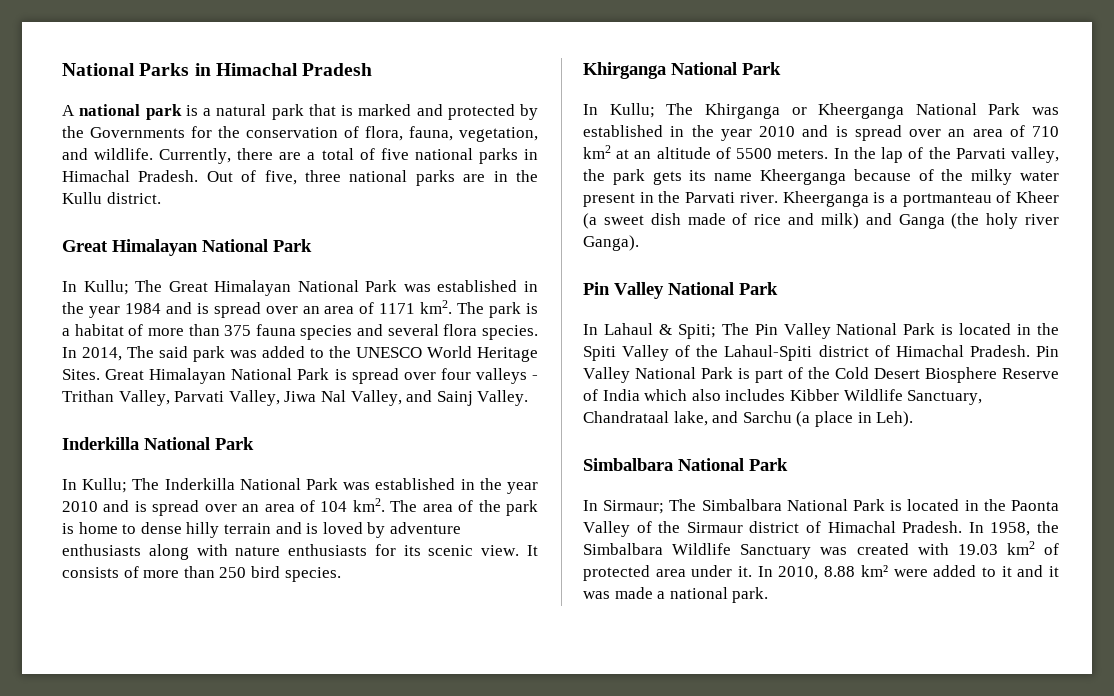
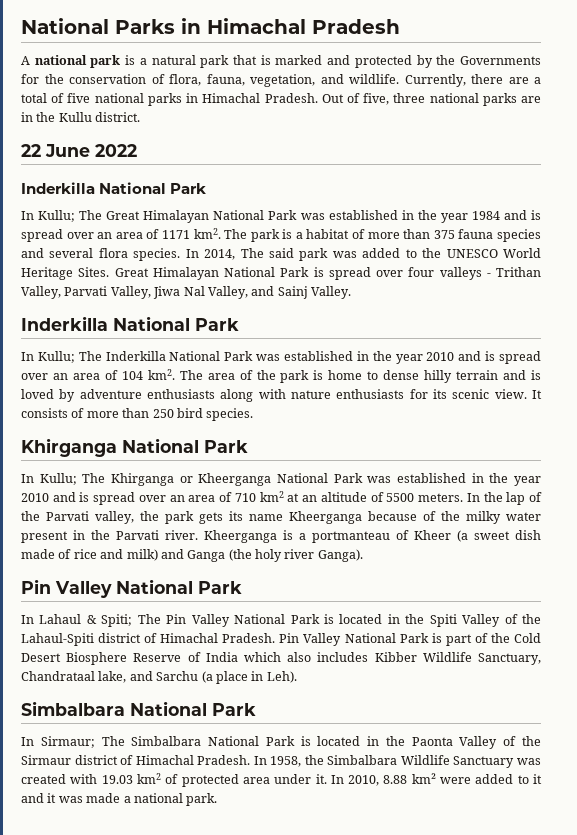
  Out of five, three national parks are in the Kullu district.
- Great Himalayan National Park
+ 22 June 2022
+ Inderkilla National Park

